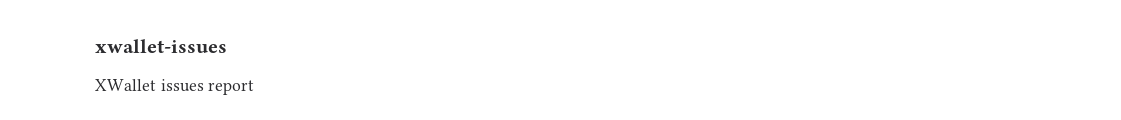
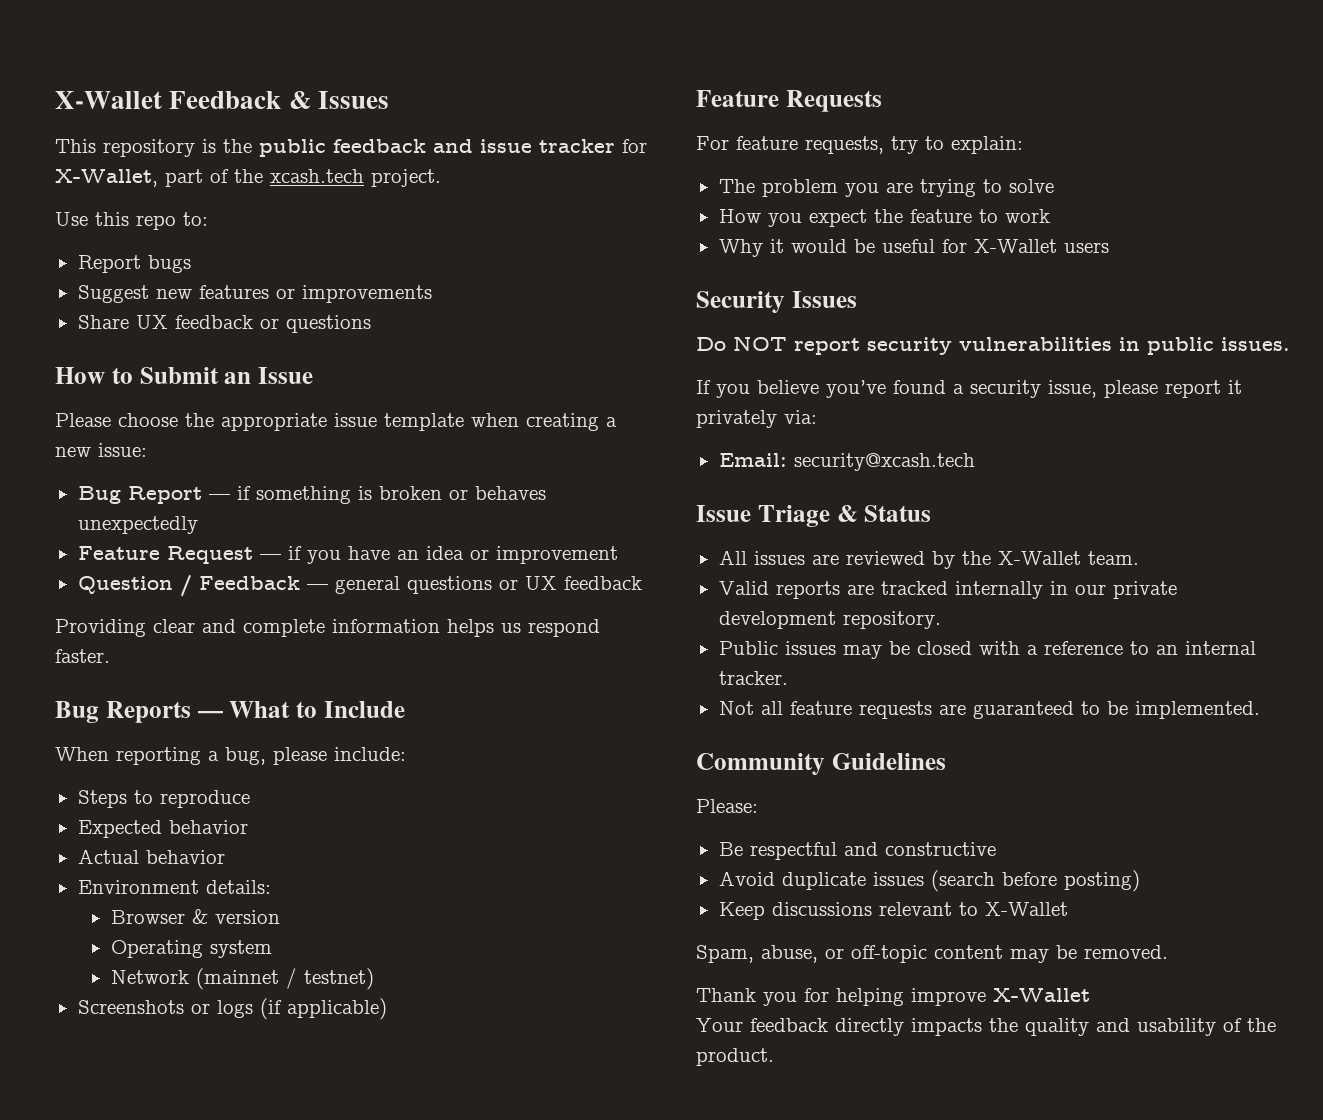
- xwallet-issues
- XWallet issues report
+ X-Wallet Feedback & Issues
+ This repository is the public feedback and issue tracker for X-Wallet, part of the xcash.tech project.
+ Use this repo to:
+ Report bugs
+ Suggest new features or improvements
+ Share UX feedback or questions
+ How to Submit an Issue
+ Please choose the appropriate issue template when creating a new issue:
+ Bug Report — if something is broken or behaves unexpectedly
+ Feature Request — if you have an idea or improvement
+ Question / Feedback — general questions or UX feedback
+ Providing clear and complete information helps us respond faster.
+ Bug Reports — What to Include
+ When reporting a bug, please include:
+ Steps to reproduce
+ Expected behavior
+ Actual behavior
+ Environment details:
+ Browser & version
+ Operating system
+ Network (mainnet / testnet)
+ Screenshots or logs (if applicable)
+ Feature Requests
+ For feature requests, try to explain:
+ The problem you are trying to solve
+ How you expect the feature to work
+ Why it would be useful for X-Wallet users
+ Security Issues
+ Do NOT report security vulnerabilities in public issues.
+ If you believe you’ve found a security issue, please report it privately via:
+ Email: security@xcash.tech
+ Issue Triage & Status
+ All issues are reviewed by the X-Wallet team.
+ Valid reports are tracked internally in our private development repository.
+ Public issues may be closed with a reference to an internal tracker.
+ Not all feature requests are guaranteed to be implemented.
+ Community Guidelines
+ Please:
+ Be respectful and constructive
+ Avoid duplicate issues (search before posting)
+ Keep discussions relevant to X-Wallet
+ Spam, abuse, or off-topic content may be removed.
+ Thank you for helping improve X-Wallet
+ Your feedback directly impacts the quality and usability of the product.

